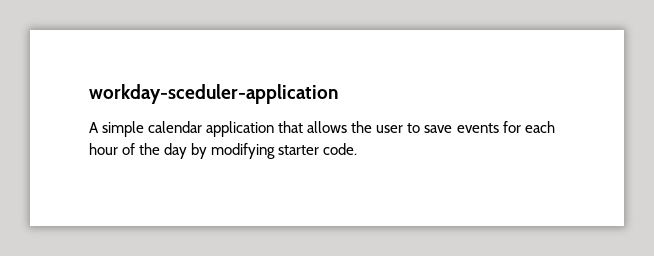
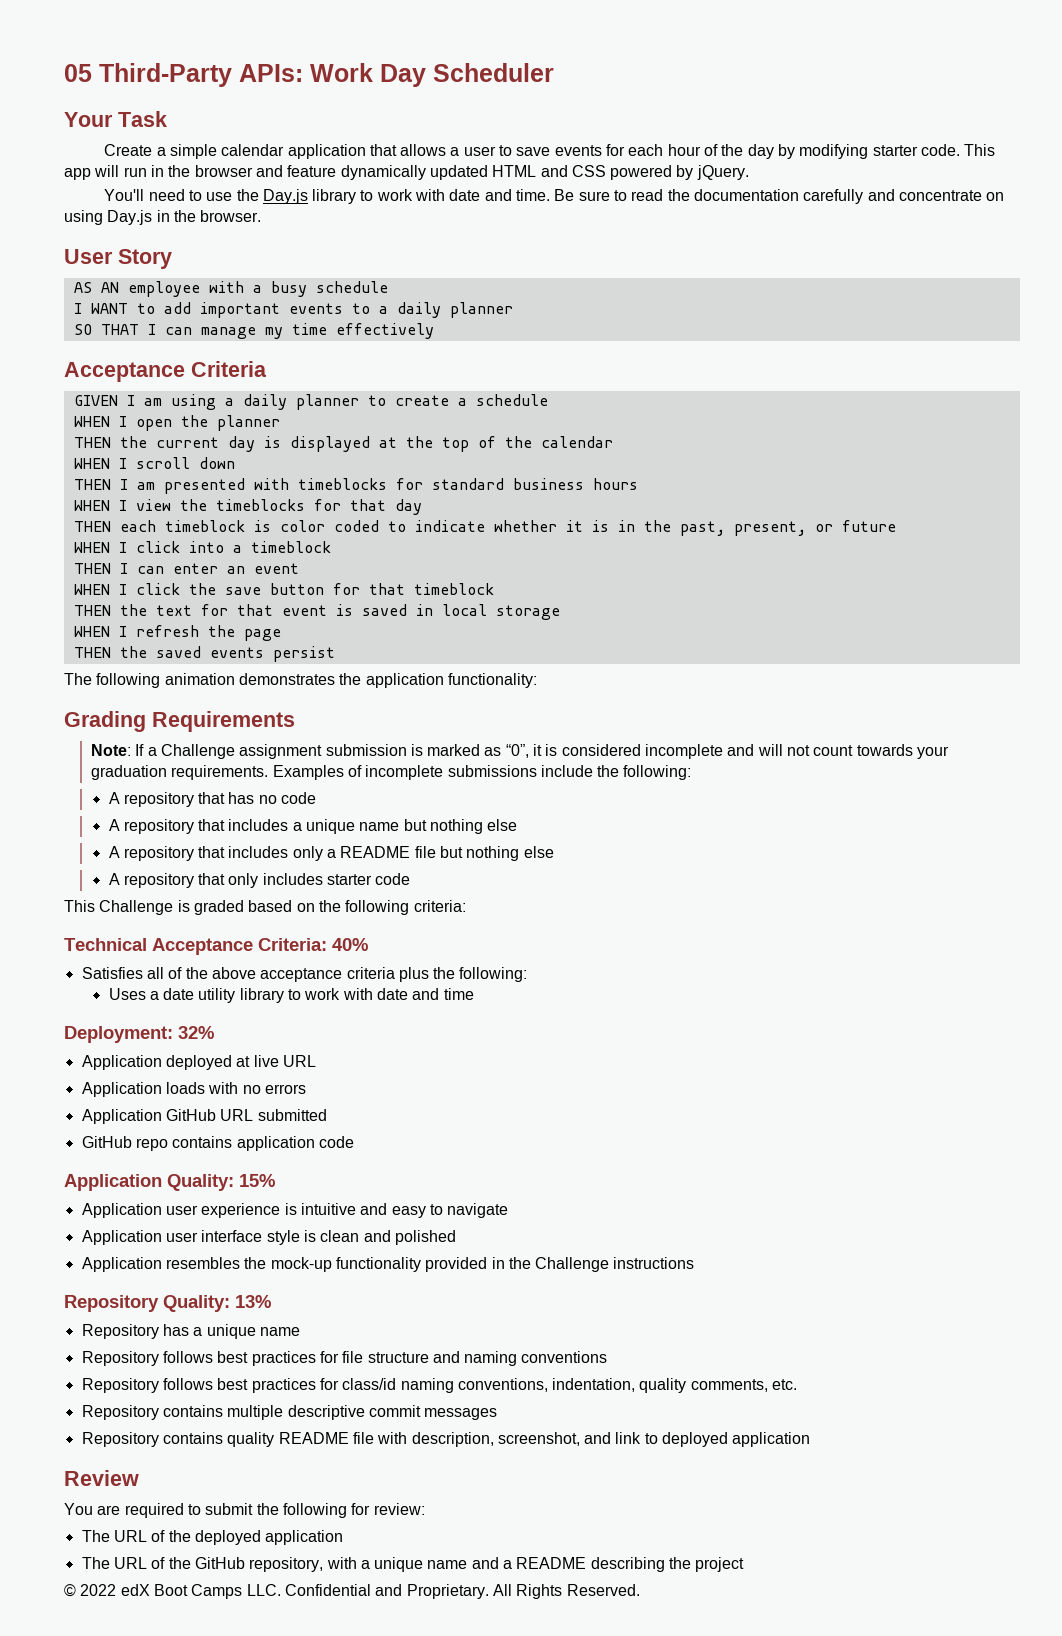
- workday-sceduler-application
- A simple calendar application that allows the user to save events for each hour of the day by modifying starter code.
+ 05 Third-Party APIs: Work Day Scheduler
+ Your Task
+ Create a simple calendar application that allows a user to save events for each hour of the day by modifying starter code.
+ This app will run in the browser and feature dynamically updated HTML and CSS powered by jQuery.
+ You'll need to use the Day.js library to work with date and time. Be sure to read the documentation carefully and concentrate on using Day.js in the browser.
+ User Story
+ AS AN employee with a busy schedule
+ I WANT to add important events to a daily planner
+ SO THAT I can manage my time effectively
+ Acceptance Criteria
+ GIVEN I am using a daily planner to create a schedule
+ WHEN I open the planner
+ THEN the current day is displayed at the top of the calendar
+ WHEN I scroll down
+ THEN I am presented with timeblocks for standard business hours
+ WHEN I view the timeblocks for that day
+ THEN each timeblock is color coded to indicate whether it is in the past, present, or future
+ WHEN I click into a timeblock
+ THEN I can enter an event
+ WHEN I click the save button for that timeblock
+ THEN the text for that event is saved in local storage
+ WHEN I refresh the page
+ THEN the saved events persist
+ The following animation demonstrates the application functionality:
+ Grading Requirements
+ Note: If a Challenge assignment submission is marked as “0”, it is considered incomplete and will not count towards your graduation requirements. Examples of incomplete submissions include the following:
+ A repository that has no code
+ A repository that includes a unique name but nothing else
+ A repository that includes only a README file but nothing else
+ A repository that only includes starter code
+ This Challenge is graded based on the following criteria:
+ Technical Acceptance Criteria: 40%
+ Satisfies all of the above acceptance criteria plus the following:
+ Uses a date utility library to work with date and time
+ Deployment: 32%
+ Application deployed at live URL
+ Application loads with no errors
+ Application GitHub URL submitted
+ GitHub repo contains application code
+ Application Quality: 15%
+ Application user experience is intuitive and easy to navigate
+ Application user interface style is clean and polished
+ Application resembles the mock-up functionality provided in the Challenge instructions
+ Repository Quality: 13%
+ Repository has a unique name
+ Repository follows best practices for file structure and naming conventions
+ Repository follows best practices for class/id naming conventions, indentation, quality comments, etc.
+ Repository contains multiple descriptive commit messages
+ Repository contains quality README file with description, screenshot, and link to deployed application
+ Review
+ You are required to submit the following for review:
+ The URL of the deployed application
+ The URL of the GitHub repository, with a unique name and a README describing the project
+ © 2022 edX Boot Camps LLC. Confidential and Proprietary. All Rights Reserved.

